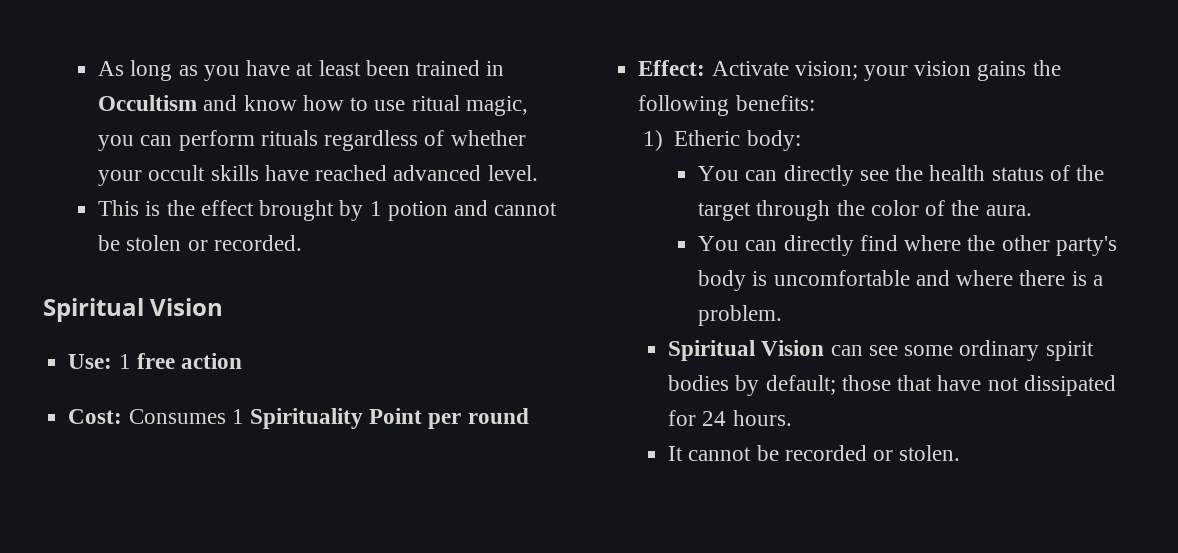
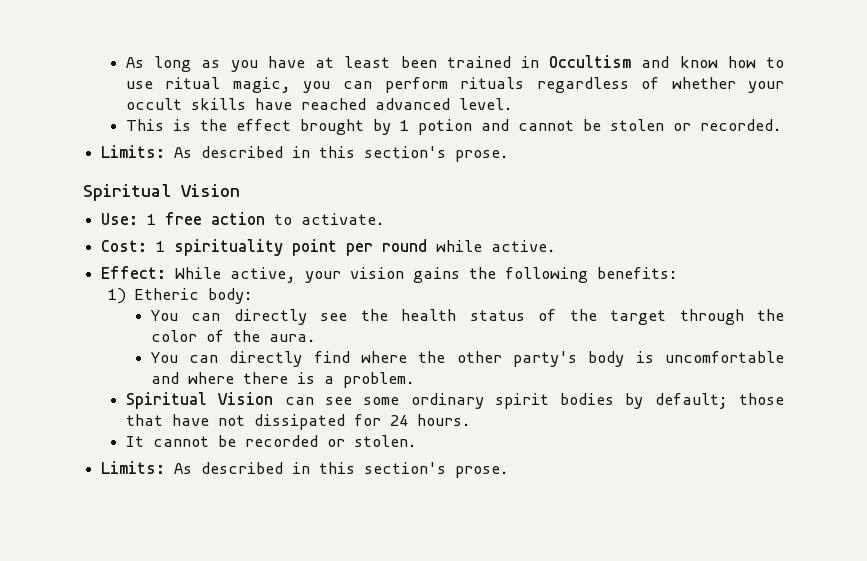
  This is the effect brought by 1 potion and cannot be stolen or recorded.
+ Limits: As described in this section's prose.
- Use: 1 free action
+ Use: 1 free action to activate.
- Cost: Consumes 1 Spirituality Point per round
+ Cost: 1 spirituality point per round while active.
- Effect: Activate vision; your vision gains the following benefits:
+ Effect: While active, your vision gains the following benefits:
  It cannot be recorded or stolen.
+ Limits: As described in this section's prose.

